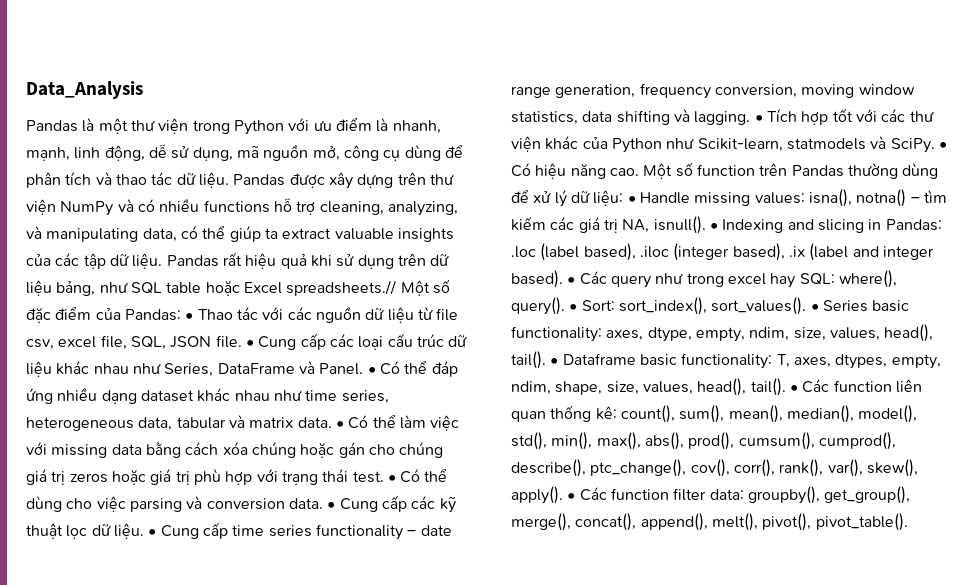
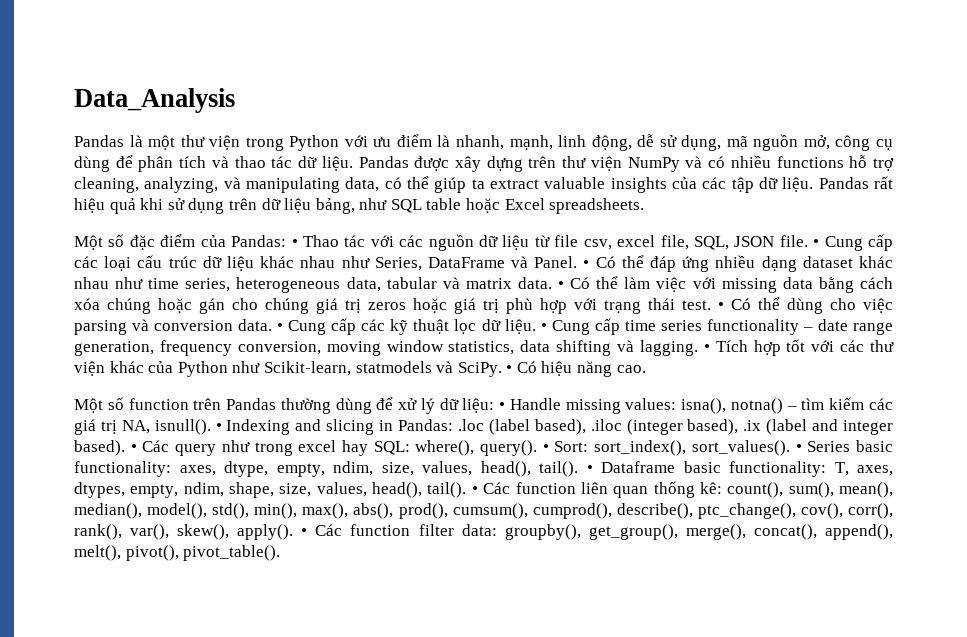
- Pandas rất hiệu quả khi sử dụng trên dữ liệu bảng, như SQL table hoặc Excel spreadsheets.// Một số đặc điểm của Pandas: • Thao tác với các nguồn dữ liệu từ file csv, excel file, SQL, JSON file.
+ Pandas rất hiệu quả khi sử dụng trên dữ liệu bảng, như SQL table hoặc Excel spreadsheets.
+ Một số đặc điểm của Pandas: • Thao tác với các nguồn dữ liệu từ file csv, excel file, SQL, JSON file.
- • Có hiệu năng cao. Một số function trên Pandas thường dùng để xử lý dữ liệu: • Handle missing values: isna(), notna() – tìm kiếm các giá trị NA, isnull().
+ • Có hiệu năng cao.
+ Một số function trên Pandas thường dùng để xử lý dữ liệu: • Handle missing values: isna(), notna() – tìm kiếm các giá trị NA, isnull().

